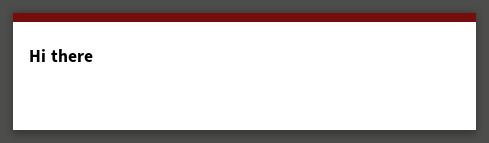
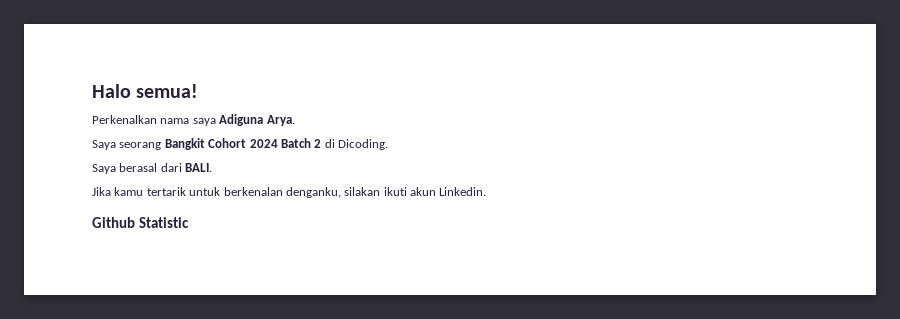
- Hi there
+ Halo semua!
+ Perkenalkan nama saya Adiguna Arya.
+ Saya seorang Bangkit Cohort 2024 Batch 2 di Dicoding.
+ Saya berasal dari BALI.
+ Jika kamu tertarik untuk berkenalan denganku, silakan ikuti akun Linkedin.
+ Github Statistic

